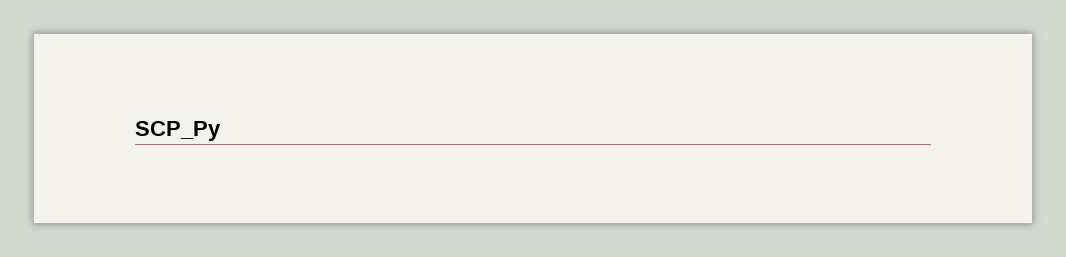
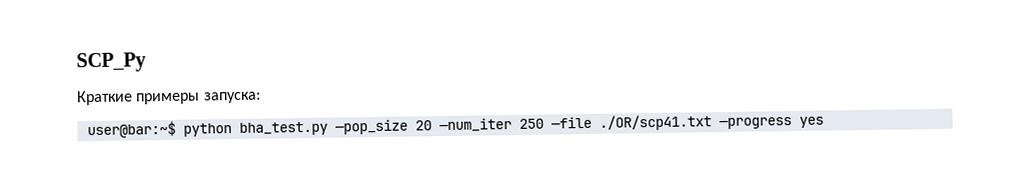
+ Краткие примеры запуска:
+ user@bar:~$ python bha_test.py —pop_size 20 —num_iter 250 —file ./OR/scp41.txt —progress yes

